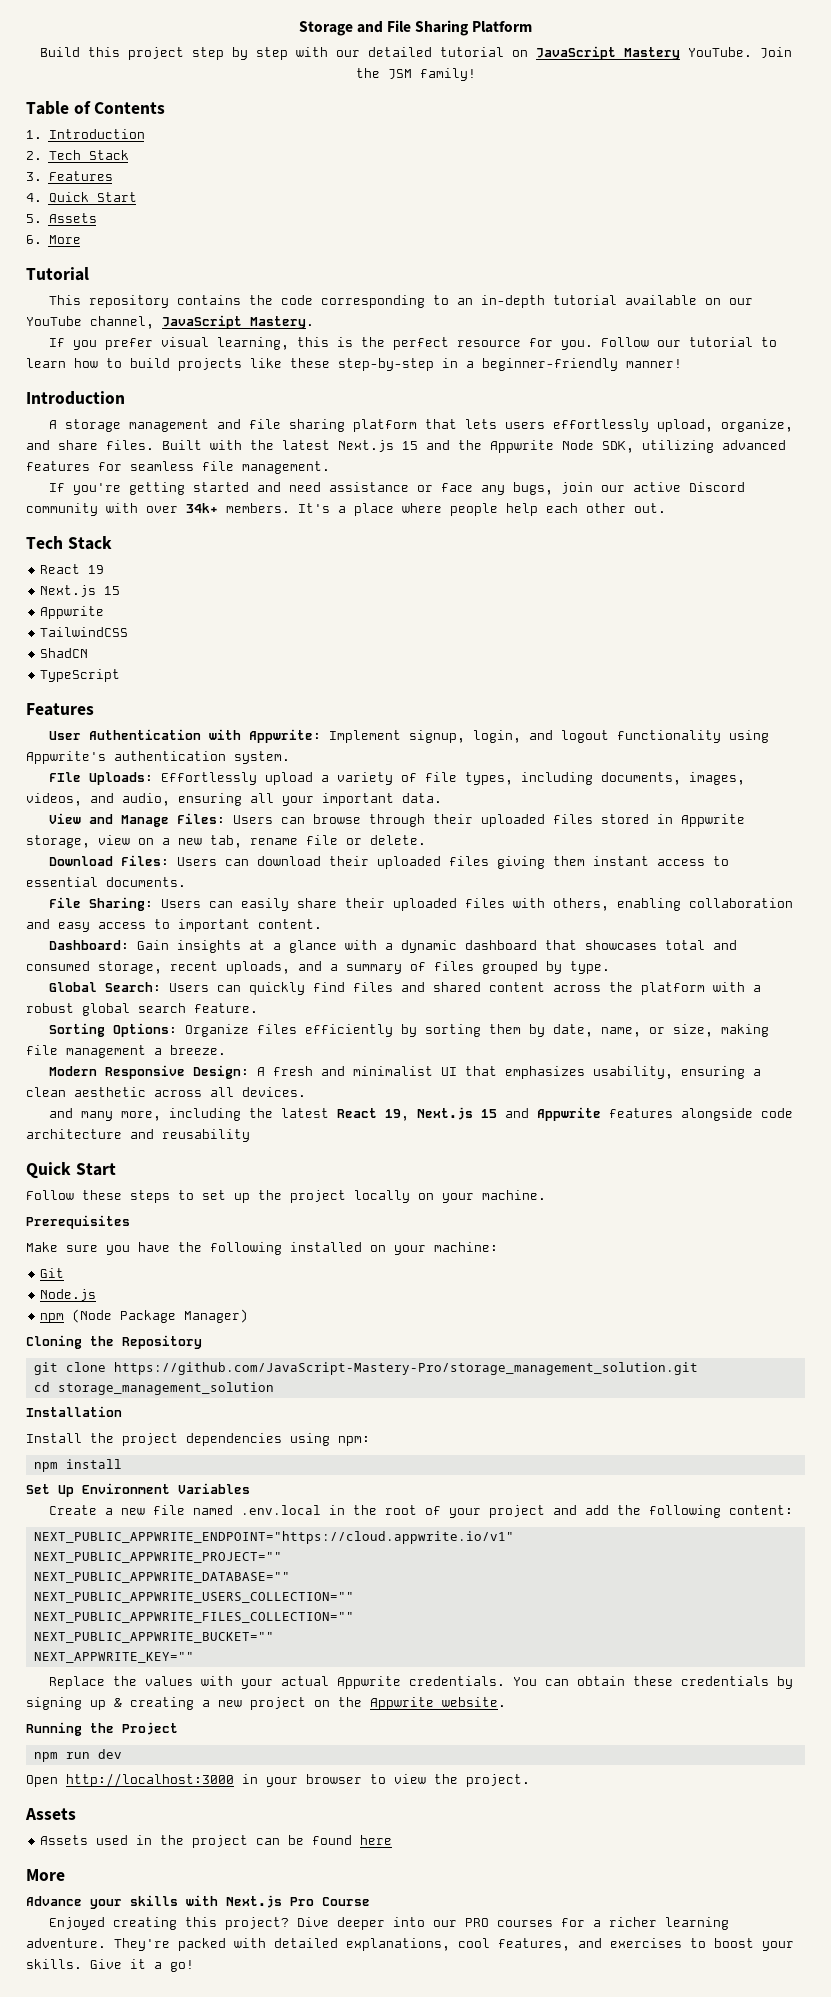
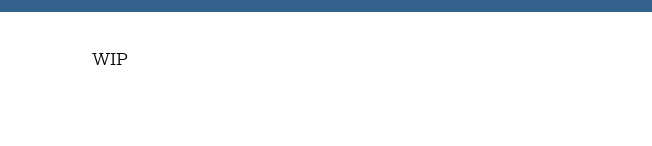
- Storage and File Sharing Platform
- Build this project step by step with our detailed tutorial on JavaScript Mastery YouTube. Join the JSM family!
- Table of Contents
- 1. Introduction
- 2. Tech Stack
- 3. Features
- 4. Quick Start
- 5. Assets
- 6. More
- Tutorial
- This repository contains the code corresponding to an in-depth tutorial available on our YouTube channel, JavaScript Mastery.
- If you prefer visual learning, this is the perfect resource for you. Follow our tutorial to learn how to build projects like these step-by-step in a beginner-friendly manner!
- Introduction
- A storage management and file sharing platform that lets users effortlessly upload, organize, and share files. Built with the latest Next.js 15 and the Appwrite Node SDK, utilizing advanced features for seamless file management.
- If you're getting started and need assistance or face any bugs, join our active Discord community with over 34k+ members. It's a place where people help each other out.
- Tech Stack
- React 19
- Next.js 15
- Appwrite
- TailwindCSS
- ShadCN
- TypeScript
- Features
- User Authentication with Appwrite: Implement signup, login, and logout functionality using Appwrite's authentication system.
- FIle Uploads: Effortlessly upload a variety of file types, including documents, images, videos, and audio, ensuring all your important data.
- View and Manage Files: Users can browse through their uploaded files stored in Appwrite storage, view on a new tab, rename file or delete.
- Download Files: Users can download their uploaded files giving them instant access to essential documents.
- File Sharing: Users can easily share their uploaded files with others, enabling collaboration and easy access to important content.
- Dashboard: Gain insights at a glance with a dynamic dashboard that showcases total and consumed storage, recent uploads, and a summary of files grouped by type.
- Global Search: Users can quickly find files and shared content across the platform with a robust global search feature.
- Sorting Options: Organize files efficiently by sorting them by date, name, or size, making file management a breeze.
- Modern Responsive Design: A fresh and minimalist UI that emphasizes usability, ensuring a clean aesthetic across all devices.
- and many more, including the latest React 19, Next.js 15 and Appwrite features alongside code architecture and reusability
- Quick Start
- Follow these steps to set up the project locally on your machine.
- Prerequisites
- Make sure you have the following installed on your machine:
- Git
- Node.js
- npm (Node Package Manager)
- Cloning the Repository
- git clone https://github.com/JavaScript-Mastery-Pro/storage_management_solution.git
- cd storage_management_solution
- Installation
- Install the project dependencies using npm:
- npm install
- Set Up Environment Variables
- Create a new file named .env.local in the root of your project and add the following content:
- NEXT_PUBLIC_APPWRITE_ENDPOINT="https://cloud.appwrite.io/v1"
- NEXT_PUBLIC_APPWRITE_PROJECT=""
- NEXT_PUBLIC_APPWRITE_DATABASE=""
- NEXT_PUBLIC_APPWRITE_USERS_COLLECTION=""
- NEXT_PUBLIC_APPWRITE_FILES_COLLECTION=""
- NEXT_PUBLIC_APPWRITE_BUCKET=""
- NEXT_APPWRITE_KEY=""
- Replace the values with your actual Appwrite credentials. You can obtain these credentials by signing up & creating a new project on the Appwrite website.
- Running the Project
- npm run dev
- Open http://localhost:3000 in your browser to view the project.
- Assets
- Assets used in the project can be found here
- More
- Advance your skills with Next.js Pro Course
- Enjoyed creating this project? Dive deeper into our PRO courses for a richer learning adventure. They're packed with detailed explanations, cool features, and exercises to boost your skills. Give it a go!
+ WIP

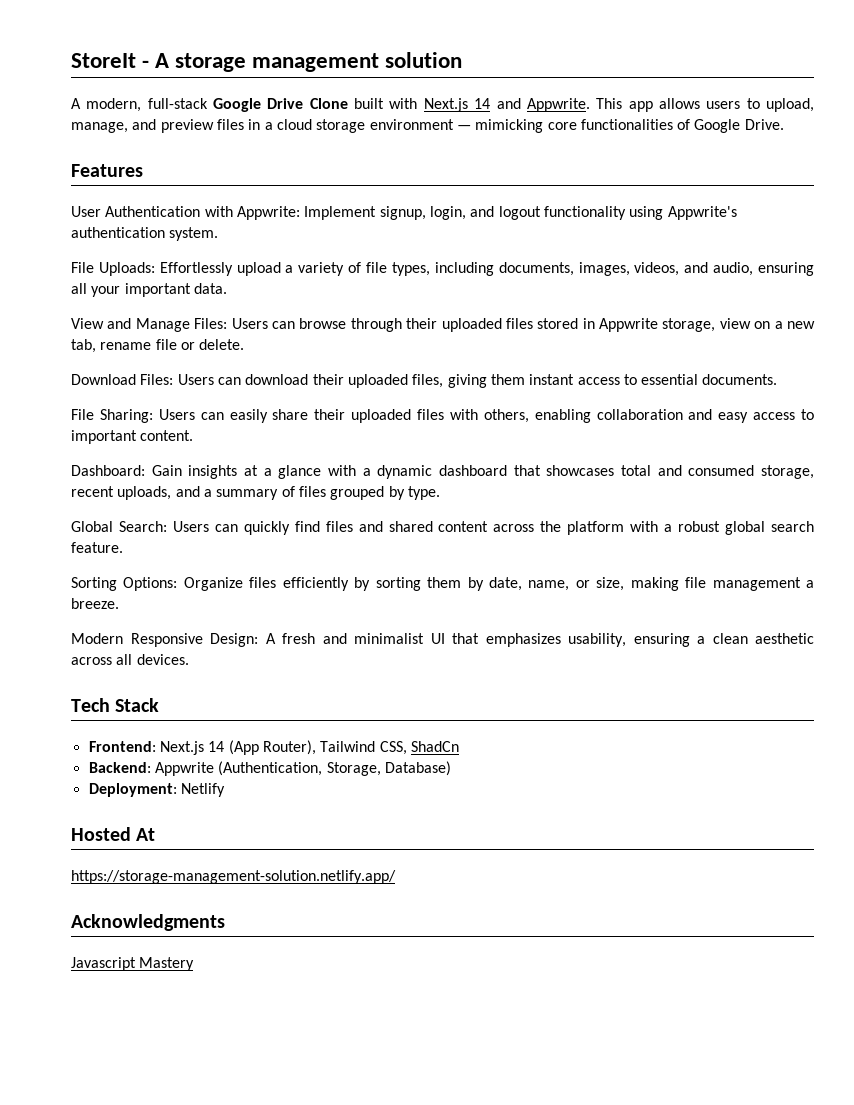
- WIP
+ StoreIt - A storage management solution
+ A modern, full-stack Google Drive Clone built with Next.js 14 and Appwrite. This app allows users to upload, manage, and preview files in a cloud storage environment — mimicking core functionalities of Google Drive.
+ Features
+ User Authentication with Appwrite: Implement signup, login, and logout functionality using Appwrite's authentication system.
+ File Uploads: Effortlessly upload a variety of file types, including documents, images, videos, and audio, ensuring all your important data.
+ View and Manage Files: Users can browse through their uploaded files stored in Appwrite storage, view on a new tab, rename file or delete.
+ Download Files: Users can download their uploaded files, giving them instant access to essential documents.
+ File Sharing: Users can easily share their uploaded files with others, enabling collaboration and easy access to important content.
+ Dashboard: Gain insights at a glance with a dynamic dashboard that showcases total and consumed storage, recent uploads, and a summary of files grouped by type.
+ Global Search: Users can quickly find files and shared content across the platform with a robust global search feature.
+ Sorting Options: Organize files efficiently by sorting them by date, name, or size, making file management a breeze.
+ Modern Responsive Design: A fresh and minimalist UI that emphasizes usability, ensuring a clean aesthetic across all devices.
+ Tech Stack
+ Frontend: Next.js 14 (App Router), Tailwind CSS, ShadCn
+ Backend: Appwrite (Authentication, Storage, Database)
+ Deployment: Netlify
+ Hosted At
+ https://storage-management-solution.netlify.app/
+ Acknowledgments
+ Javascript Mastery

